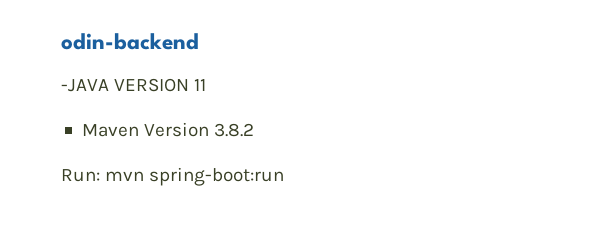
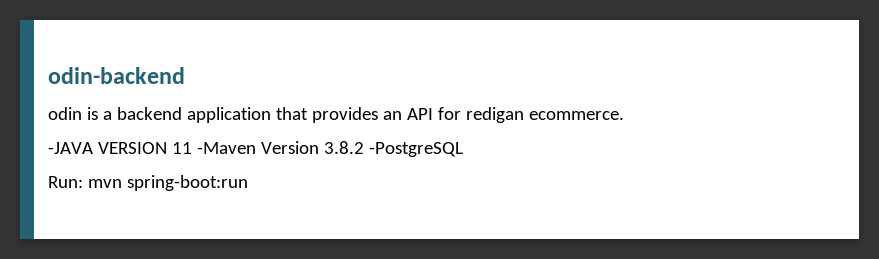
+ odin is a backend application that provides an API for redigan ecommerce.
- -JAVA VERSION 11
- Maven Version 3.8.2
+ -JAVA VERSION 11 -Maven Version 3.8.2 -PostgreSQL

